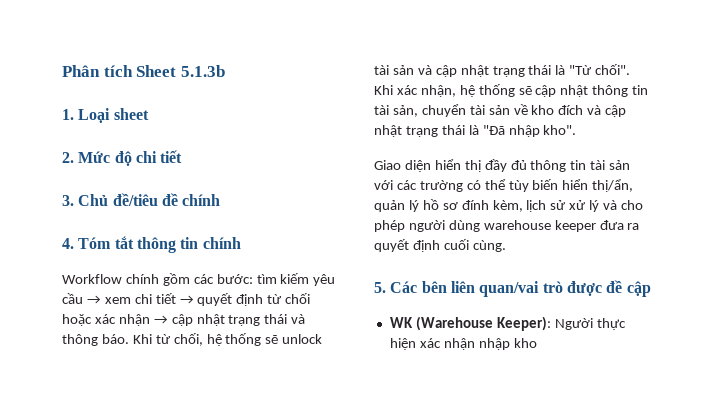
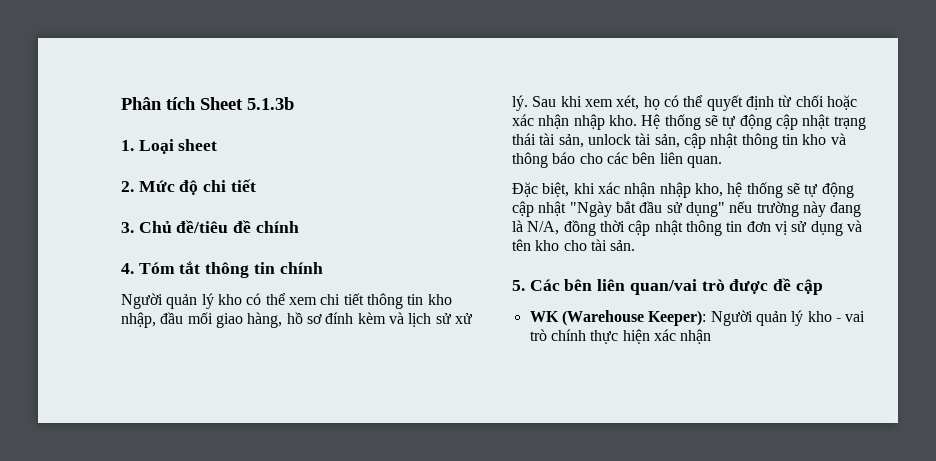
- Workflow chính gồm các bước: tìm kiếm yêu cầu → xem chi tiết → quyết định từ chối hoặc xác nhận → cập nhật trạng thái và thông báo. Khi từ chối, hệ thống sẽ unlock tài sản và cập nhật trạng thái là "Từ chối". Khi xác nhận, hệ thống sẽ cập nhật thông tin tài sản, chuyển tài sản về kho đích và cập nhật trạng thái là "Đã nhập kho".
- Giao diện hiển thị đầy đủ thông tin tài sản với các trường có thể tùy biến hiển thị/ẩn, quản lý hồ sơ đính kèm, lịch sử xử lý và cho phép người dùng warehouse keeper đưa ra quyết định cuối cùng.
+ Người quản lý kho có thể xem chi tiết thông tin kho nhập, đầu mối giao hàng, hồ sơ đính kèm và lịch sử xử lý. Sau khi xem xét, họ có thể quyết định từ chối hoặc xác nhận nhập kho. Hệ thống sẽ tự động cập nhật trạng thái tài sản, unlock tài sản, cập nhật thông tin kho và thông báo cho các bên liên quan.
+ Đặc biệt, khi xác nhận nhập kho, hệ thống sẽ tự động cập nhật "Ngày bắt đầu sử dụng" nếu trường này đang là N/A, đồng thời cập nhật thông tin đơn vị sử dụng và tên kho cho tài sản.
- WK (Warehouse Keeper): Người thực hiện xác nhận nhập kho
+ WK (Warehouse Keeper): Người quản lý kho - vai trò chính thực hiện xác nhận

